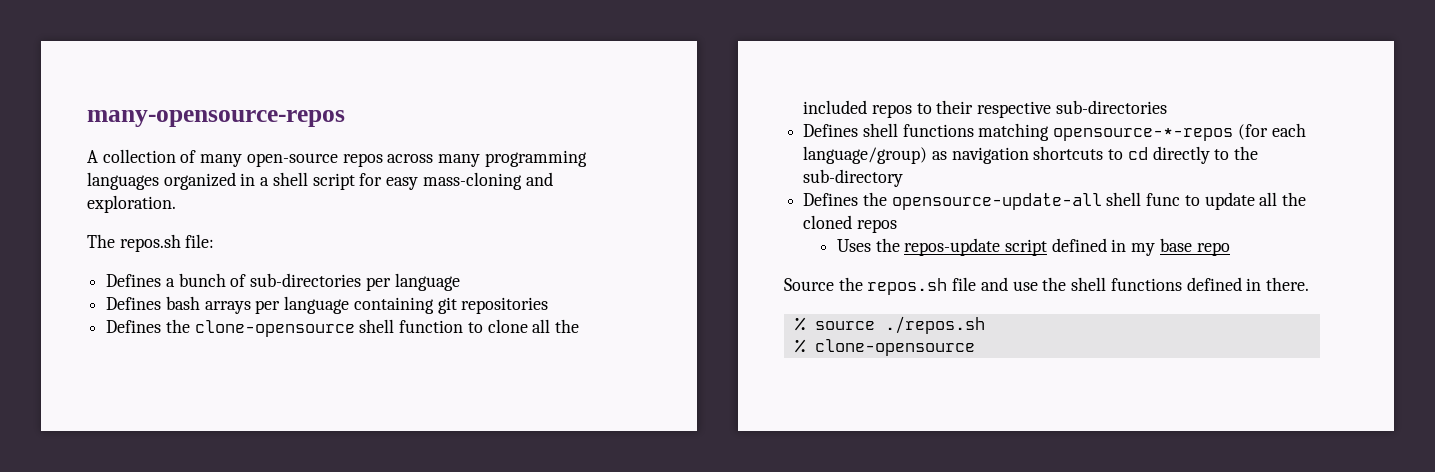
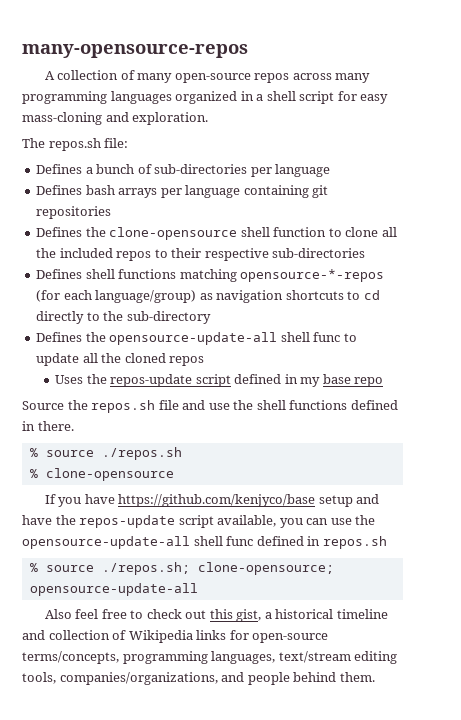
+ If you have https://github.com/kenjyco/base setup and have the repos-update script available, you can use the opensource-update-all shell func defined in repos.sh
+ % source ./repos.sh; clone-opensource; opensource-update-all
+ Also feel free to check out this gist, a historical timeline and collection of Wikipedia links for open-source terms/concepts, programming languages, text/stream editing tools, companies/organizations, and people behind them.

